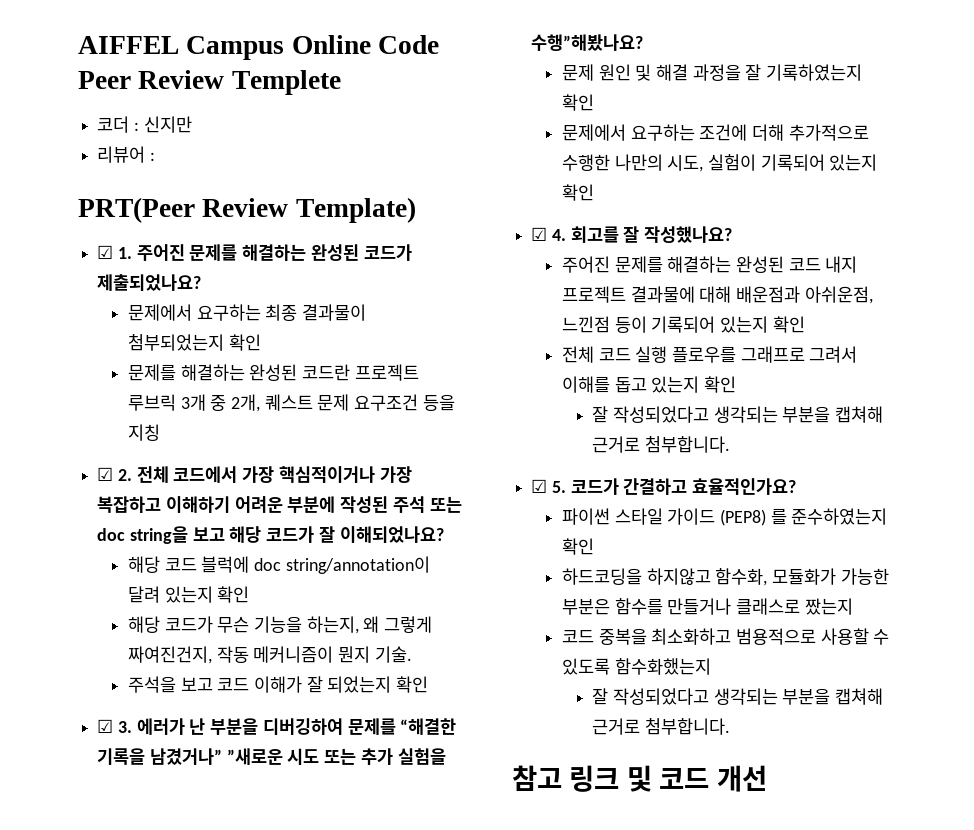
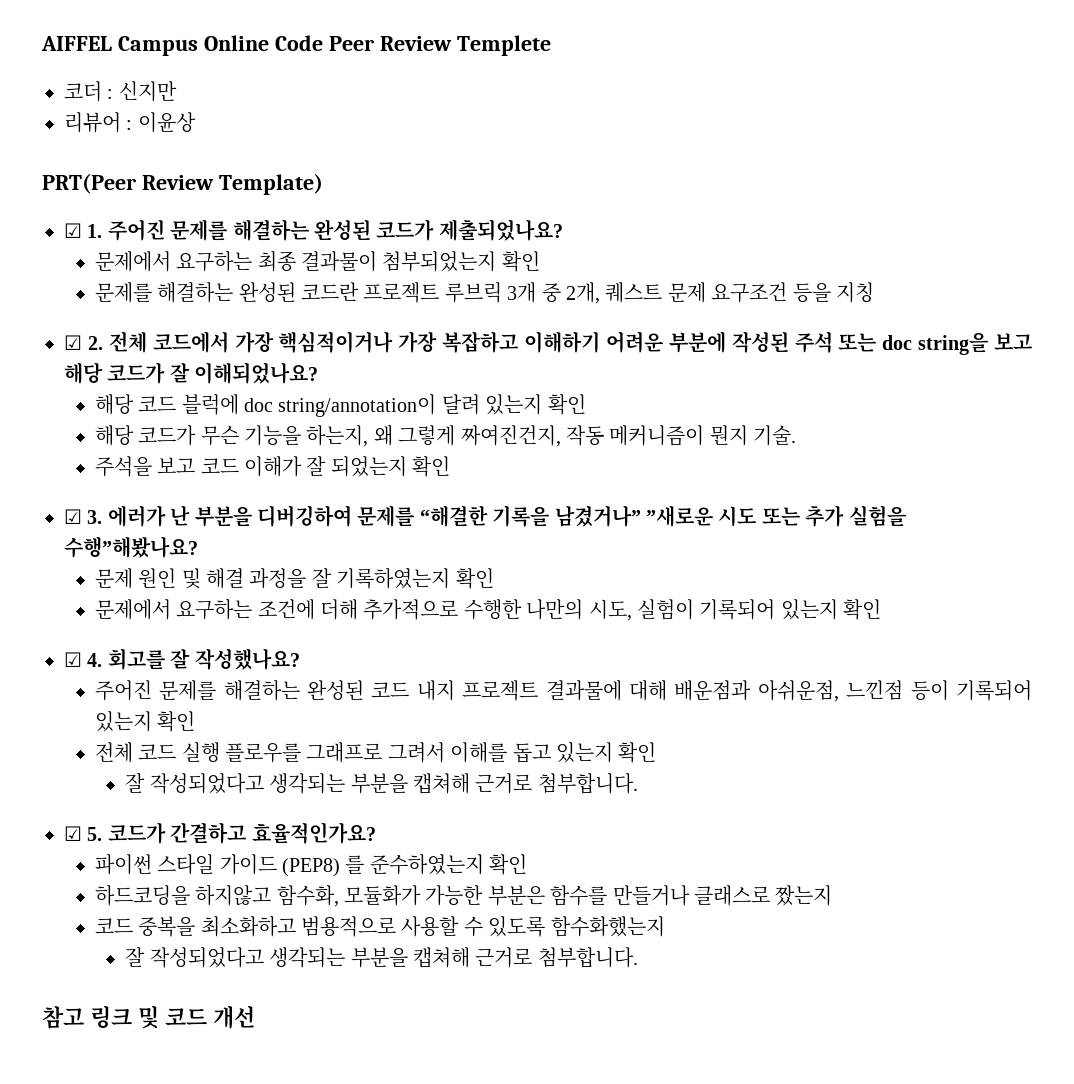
- 리뷰어 :
+ 리뷰어 : 이윤상

